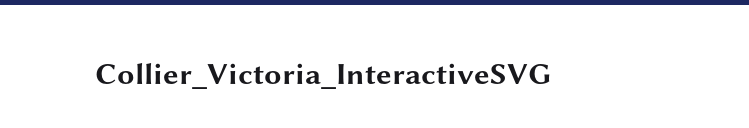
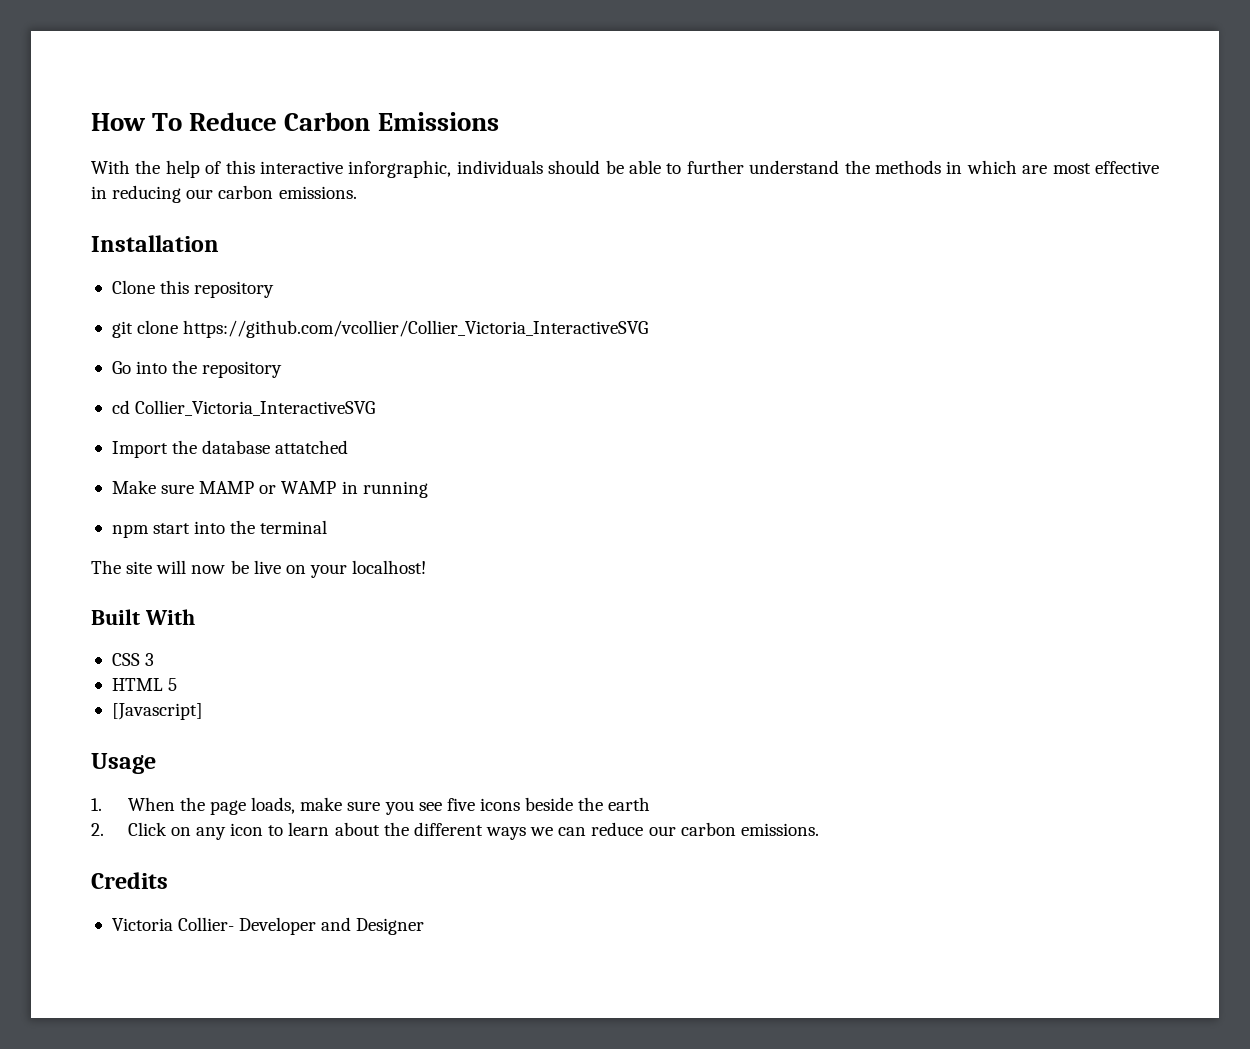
- Collier_Victoria_InteractiveSVG
+ How To Reduce Carbon Emissions
+ With the help of this interactive inforgraphic, individuals should be able to further understand the methods in which are most effective in reducing our carbon emissions.
+ Installation
+ Clone this repository
+ git clone https://github.com/vcollier/Collier_Victoria_InteractiveSVG
+ Go into the repository
+ cd Collier_Victoria_InteractiveSVG
+ Import the database attatched
+ Make sure MAMP or WAMP in running
+ npm start into the terminal
+ The site will now be live on your localhost!
+ Built With
+ CSS 3
+ HTML 5
+ [Javascript]
+ Usage
+ 1. When the page loads, make sure you see five icons beside the earth
+ 2. Click on any icon to learn about the different ways we can reduce our carbon emissions.
+ Credits
+ Victoria Collier- Developer and Designer

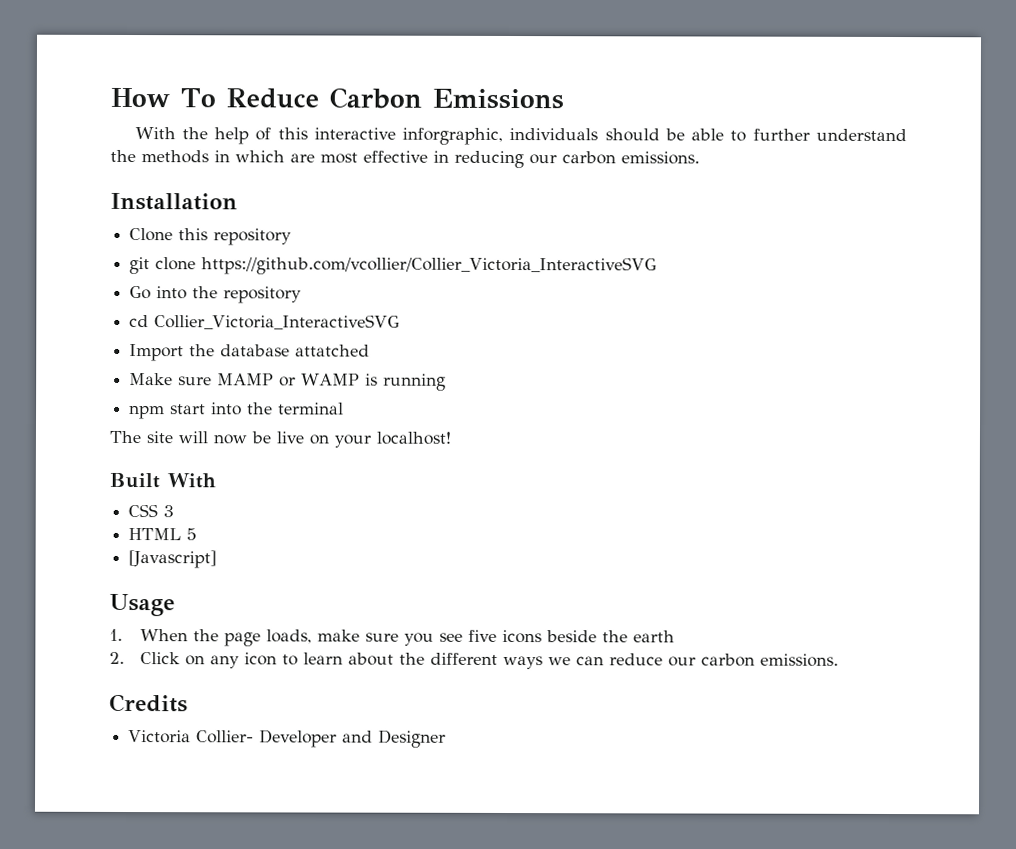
- Make sure MAMP or WAMP in running
+ Make sure MAMP or WAMP is running

